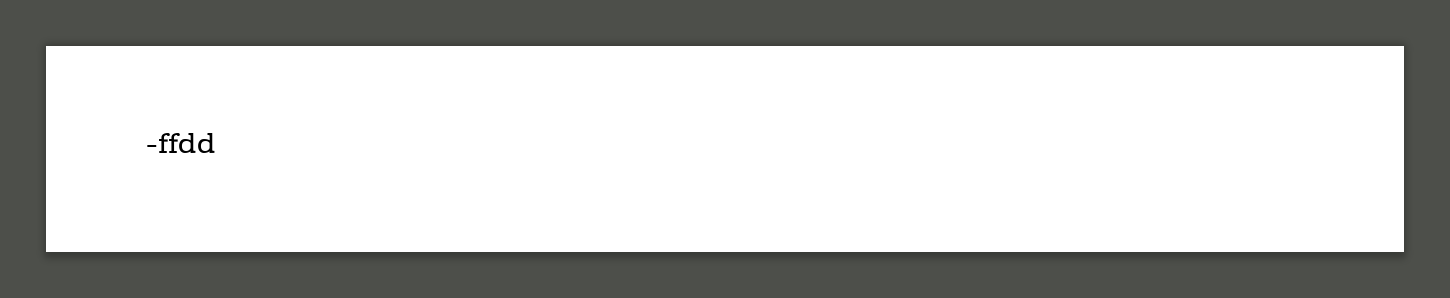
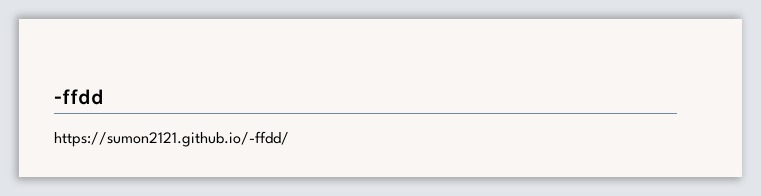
+ https://sumon2121.github.io/-ffdd/

